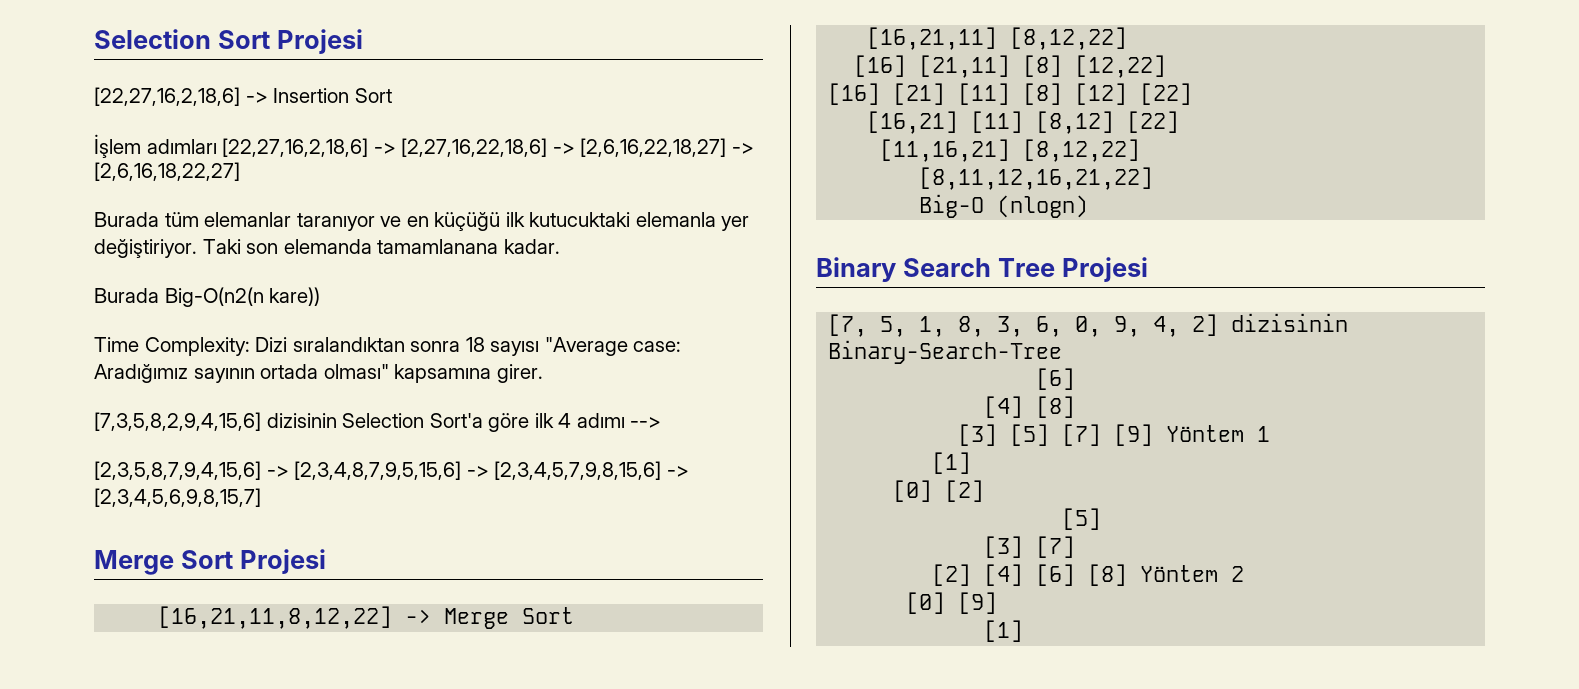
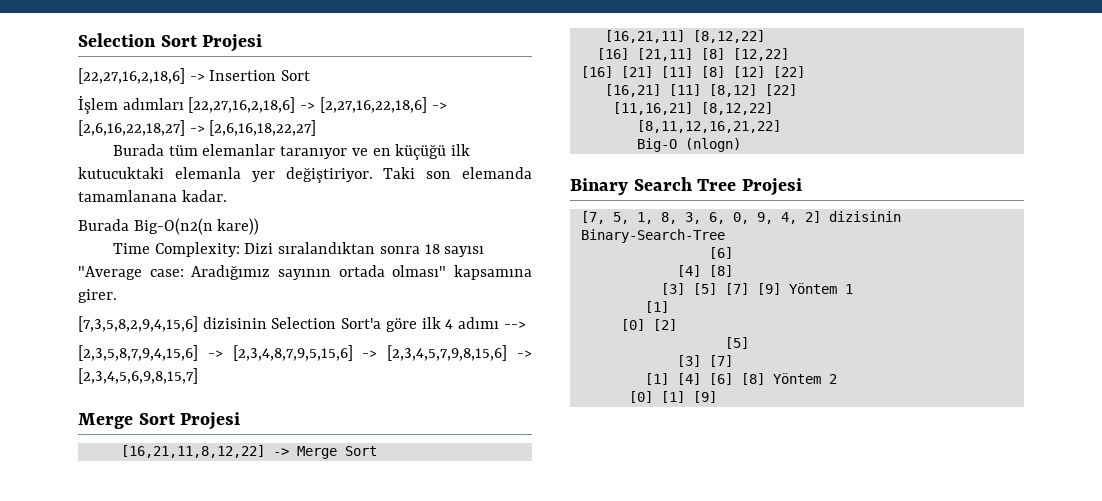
- [2] [4] [6] [8] Yöntem 2
+ [1] [4] [6] [8] Yöntem 2
- [0] [9]
- [1]
+ [0] [1] [9]

